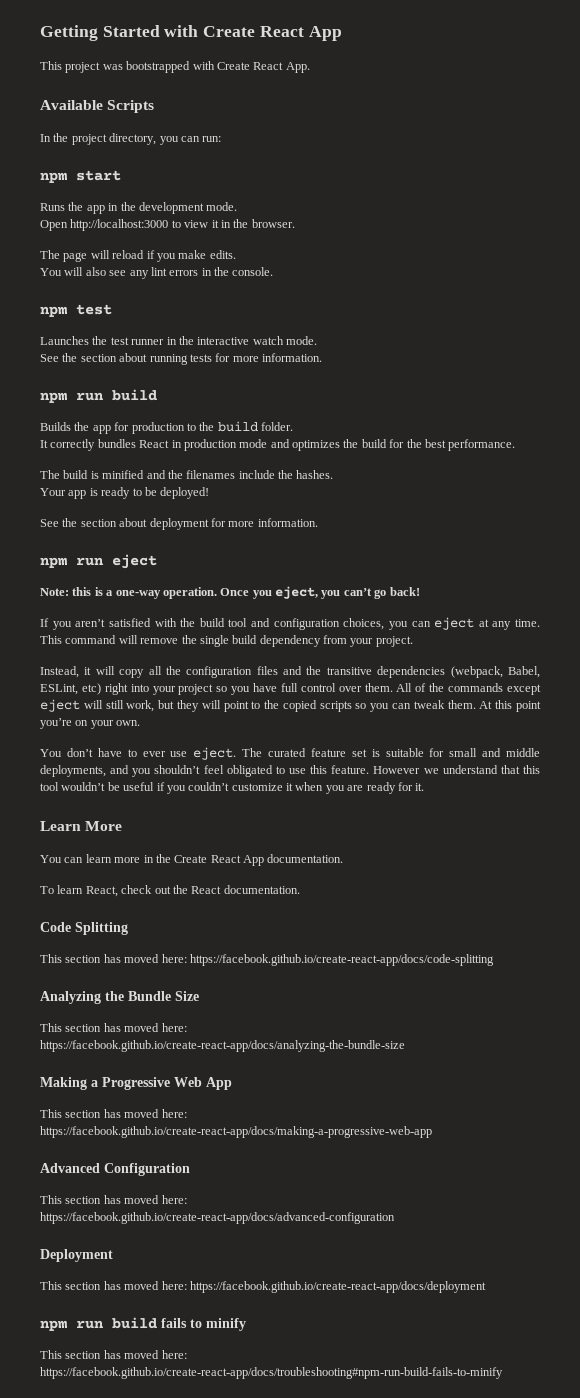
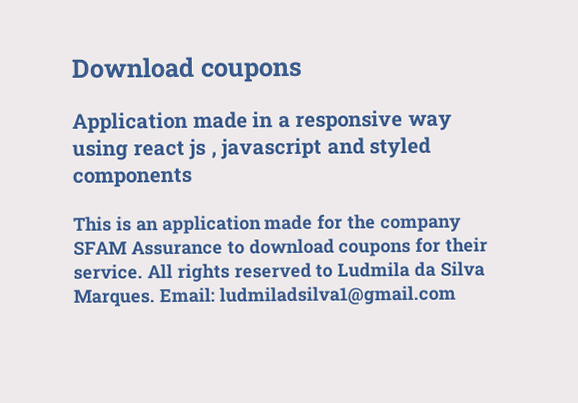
- Getting Started with Create React App
- This project was bootstrapped with Create React App.
- Available Scripts
- In the project directory, you can run:
- npm start
- Runs the app in the development mode.
- Open http://localhost:3000 to view it in the browser.
- The page will reload if you make edits.
- You will also see any lint errors in the console.
- npm test
- Launches the test runner in the interactive watch mode.
- See the section about running tests for more information.
- npm run build
- Builds the app for production to the build folder.
- It correctly bundles React in production mode and optimizes the build for the best performance.
- The build is minified and the filenames include the hashes.
- Your app is ready to be deployed!
- See the section about deployment for more information.
- npm run eject
- Note: this is a one-way operation. Once you eject, you can’t go back!
- If you aren’t satisfied with the build tool and configuration choices, you can eject at any time. This command will remove the single build dependency from your project.
- Instead, it will copy all the configuration files and the transitive dependencies (webpack, Babel, ESLint, etc) right into your project so you have full control over them. All of the commands except eject will still work, but they will point to the copied scripts so you can tweak them. At this point you’re on your own.
- You don’t have to ever use eject. The curated feature set is suitable for small and middle deployments, and you shouldn’t feel obligated to use this feature. However we understand that this tool wouldn’t be useful if you couldn’t customize it when you are ready for it.
- Learn More
- You can learn more in the Create React App documentation.
- To learn React, check out the React documentation.
- Code Splitting
- This section has moved here: https://facebook.github.io/create-react-app/docs/code-splitting
- Analyzing the Bundle Size
- This section has moved here: https://facebook.github.io/create-react-app/docs/analyzing-the-bundle-size
- Making a Progressive Web App
- This section has moved here: https://facebook.github.io/create-react-app/docs/making-a-progressive-web-app
- Advanced Configuration
- This section has moved here: https://facebook.github.io/create-react-app/docs/advanced-configuration
- Deployment
- This section has moved here: https://facebook.github.io/create-react-app/docs/deployment
- npm run build fails to minify
- This section has moved here: https://facebook.github.io/create-react-app/docs/troubleshooting#npm-run-build-fails-to-minify
+ Download coupons
+ Application made in a responsive way using react js , javascript and styled components
+ This is an application made for the company SFAM Assurance to download coupons for their service. All rights reserved to Ludmila da Silva Marques. Email: ludmiladsilva1@gmail.com

